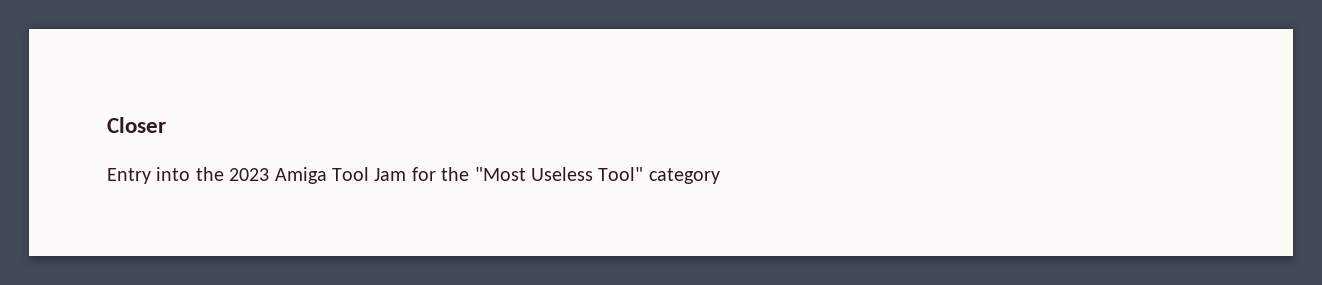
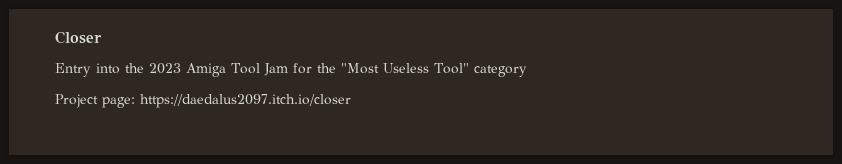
+ Project page: https://daedalus2097.itch.io/closer

